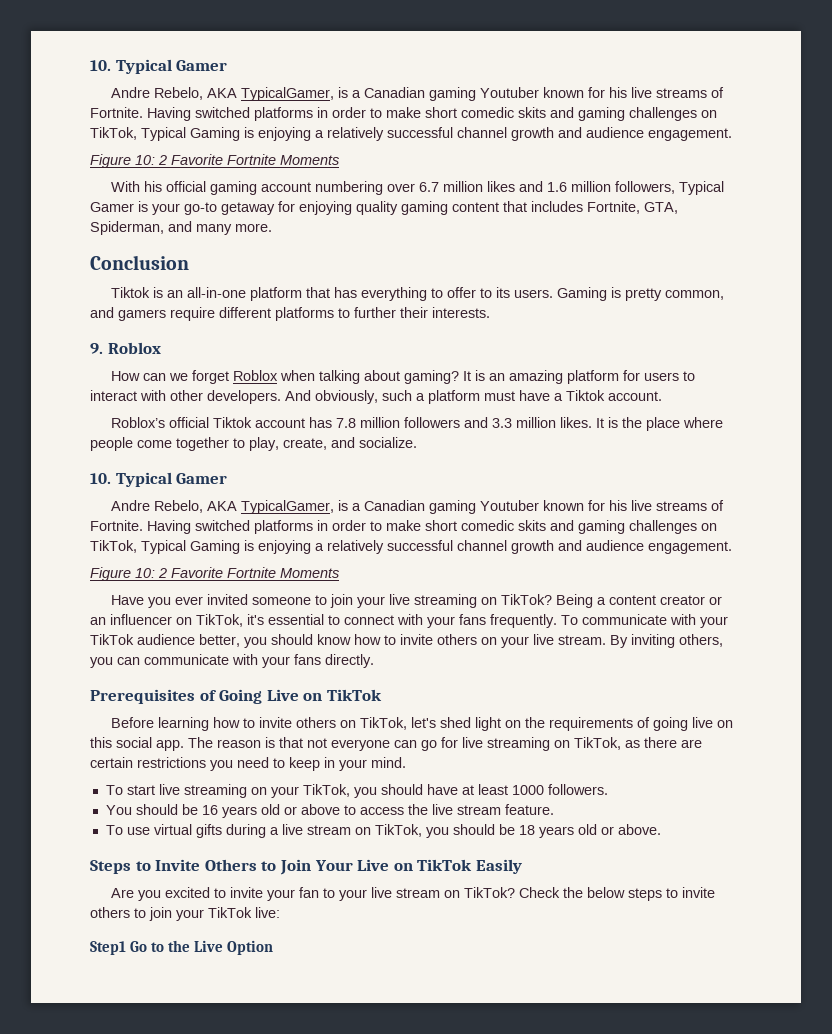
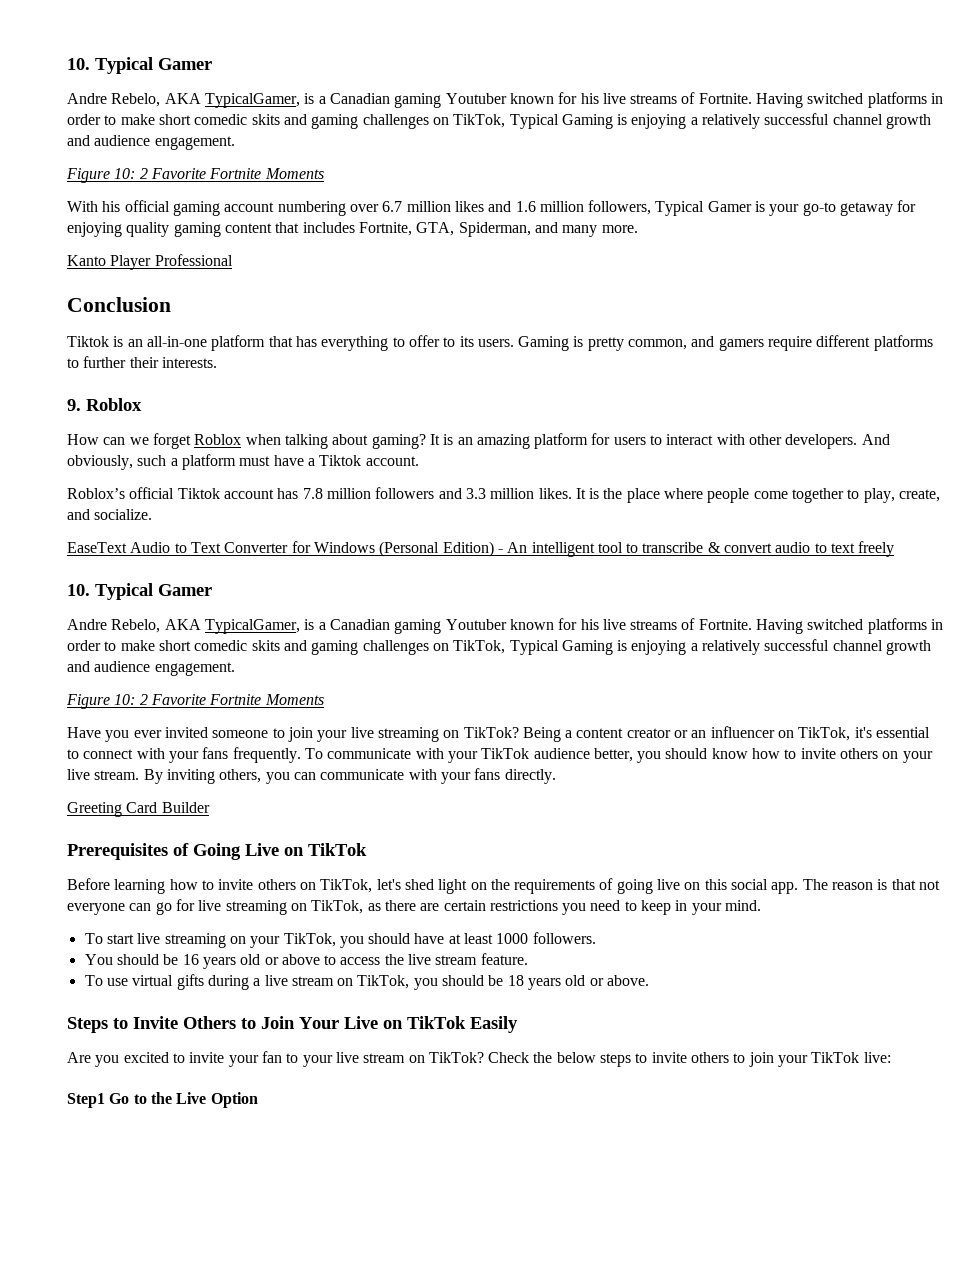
+ Kanto Player Professional
+ EaseText Audio to Text Converter for Windows (Personal Edition) - An intelligent tool to transcribe & convert audio to text freely
+ Greeting Card Builder

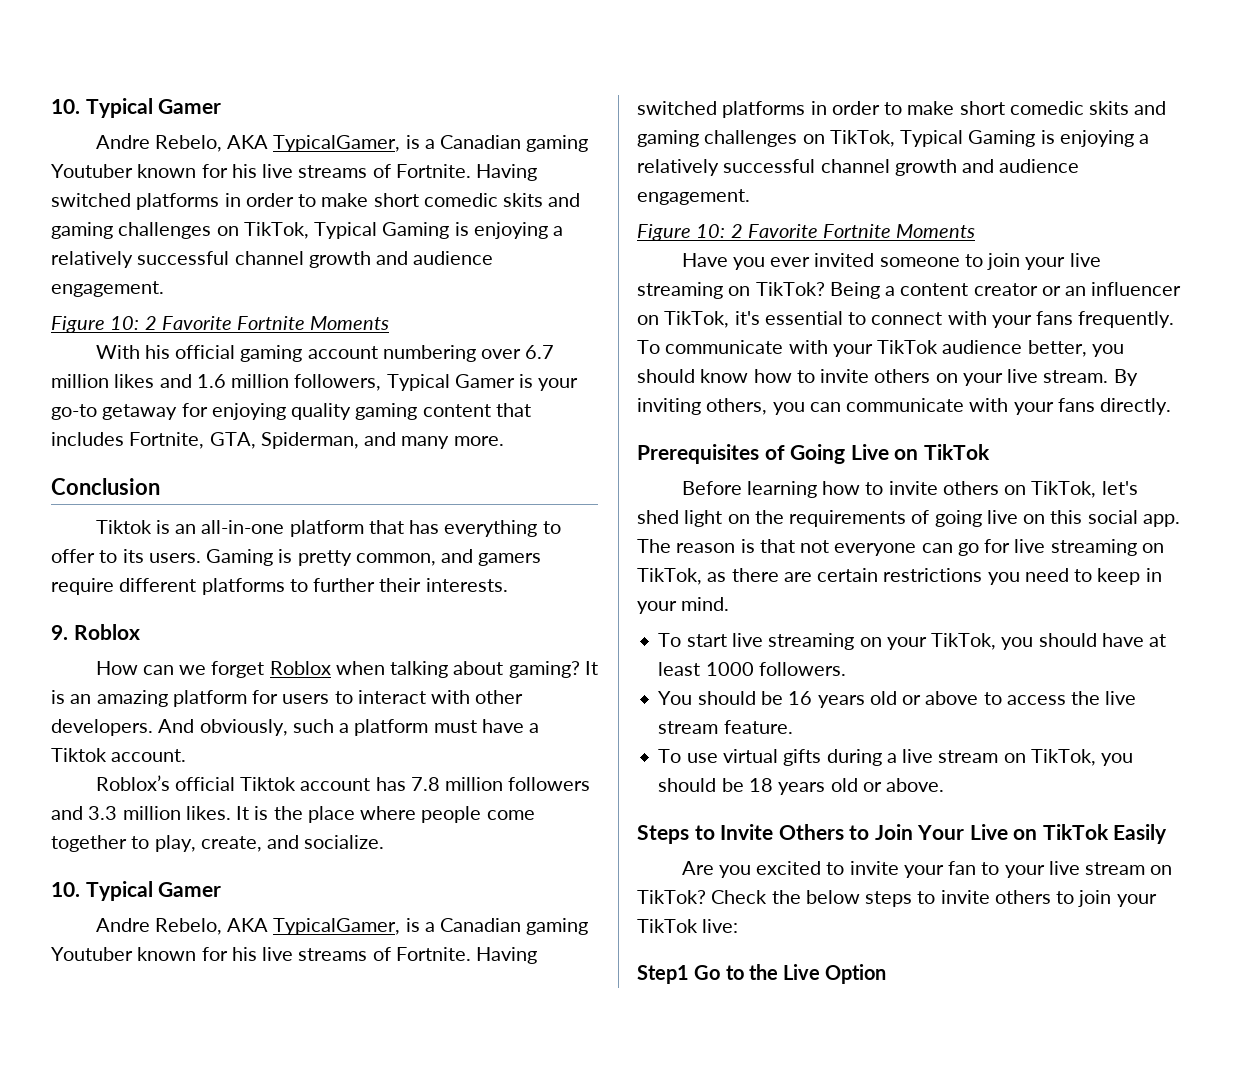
- Kanto Player Professional
- EaseText Audio to Text Converter for Windows (Personal Edition) - An intelligent tool to transcribe & convert audio to text freely
- Greeting Card Builder

